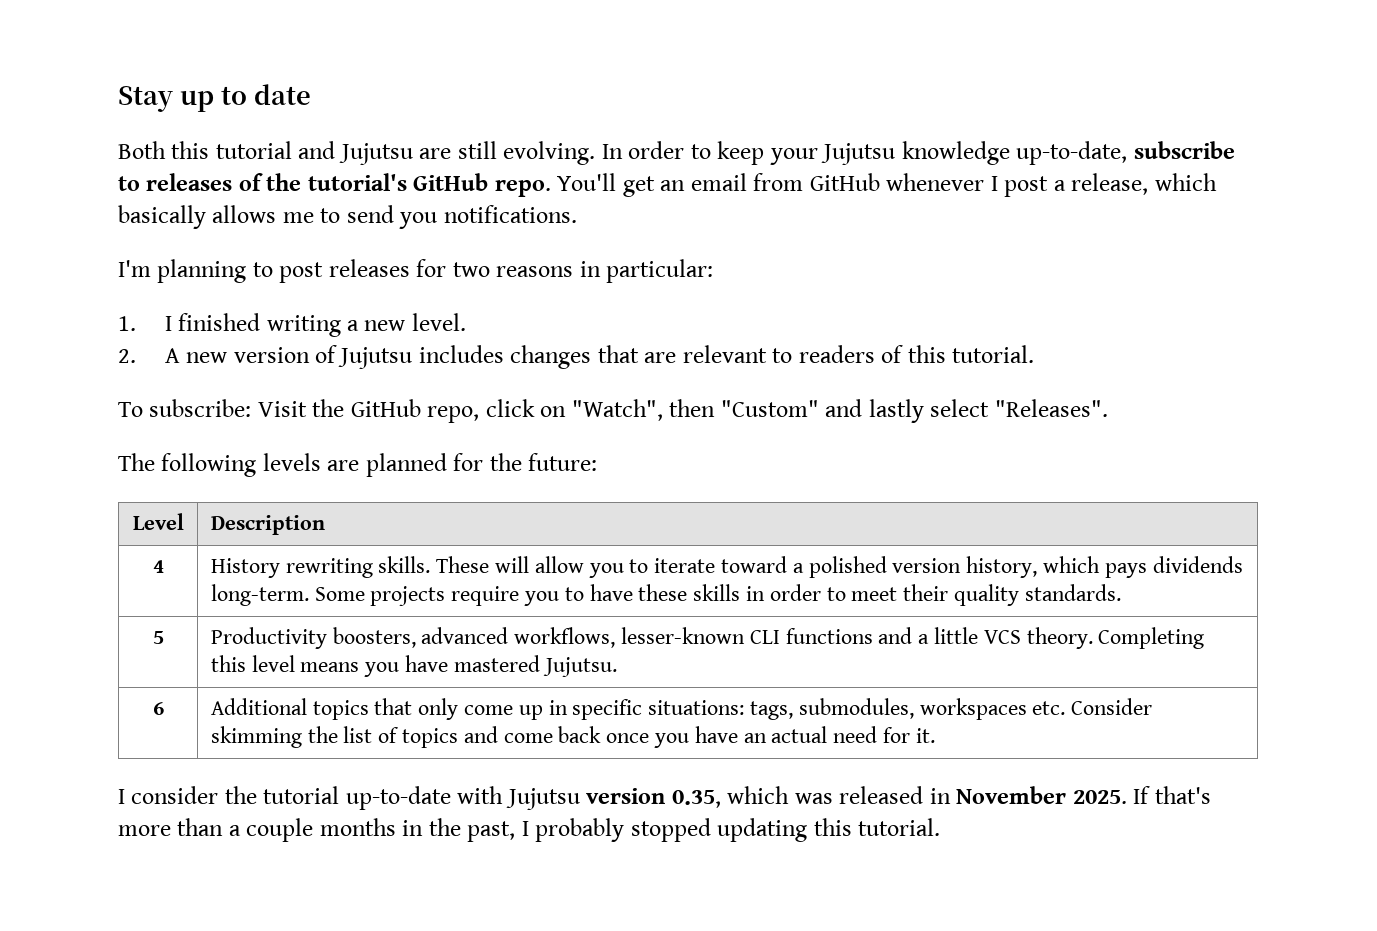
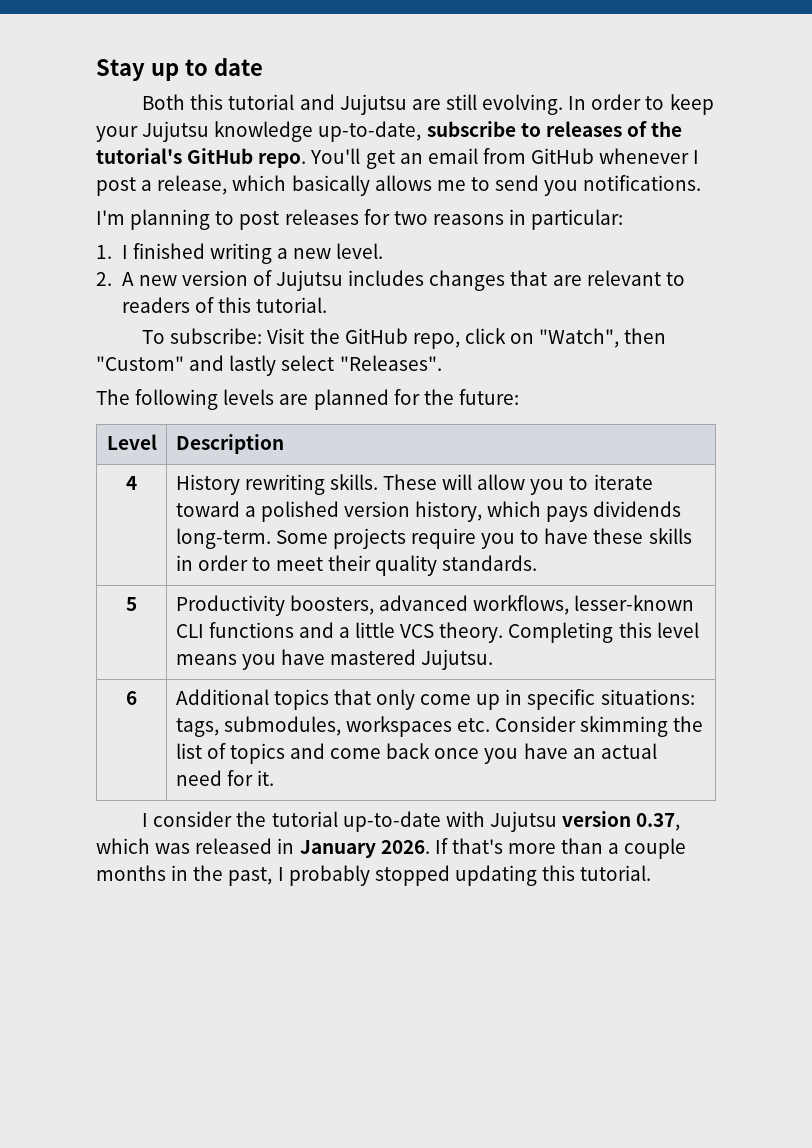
- I consider the tutorial up-to-date with Jujutsu version 0.35, which was released in November 2025.
+ I consider the tutorial up-to-date with Jujutsu version 0.37, which was released in January 2026.

